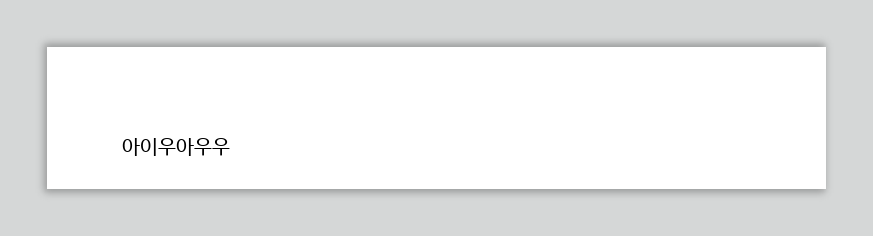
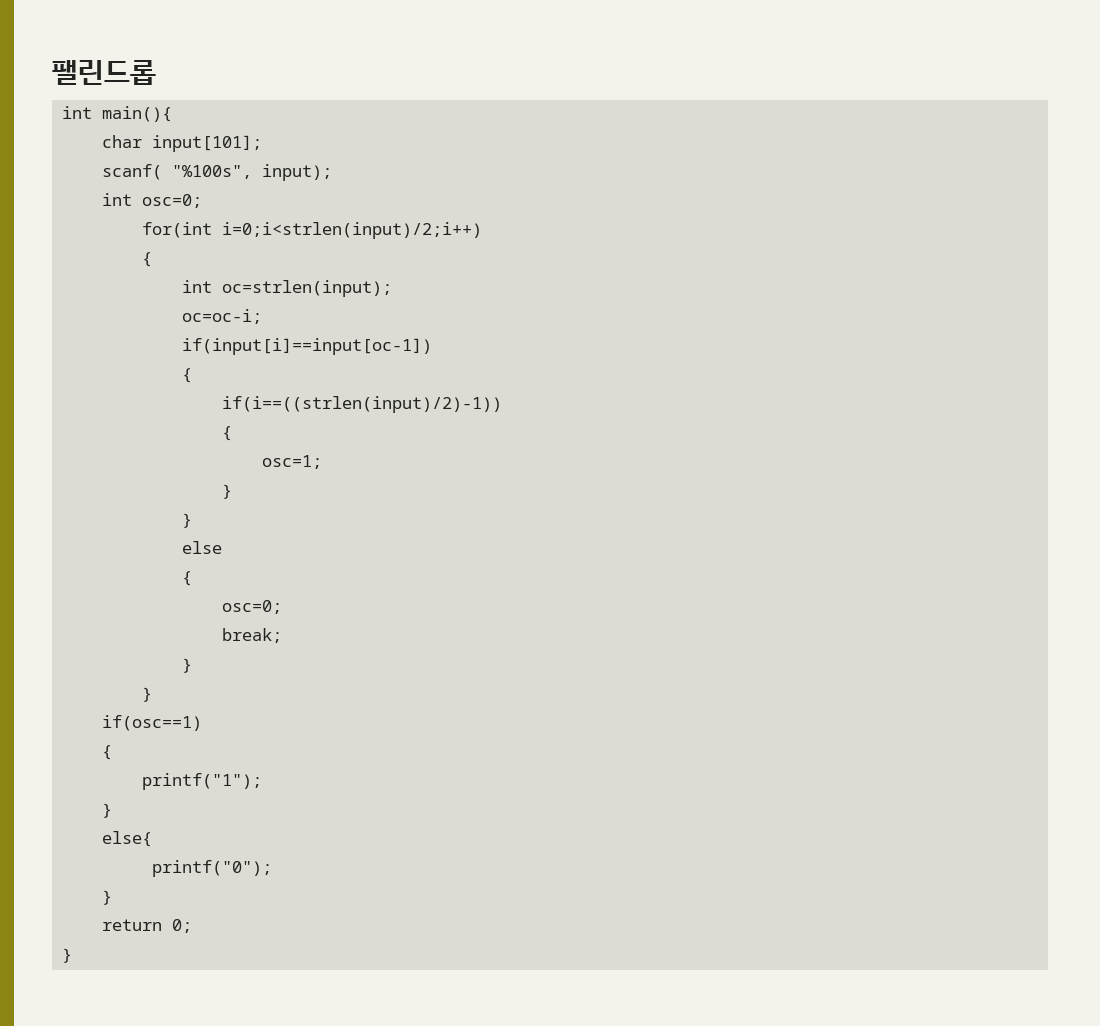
- 아이우아우우
+ 팰린드롭
+ int main(){
+ char input[101];
+ scanf( "%100s", input);
+ int osc=0;
+ for(int i=0;i<strlen(input)/2;i++)
+ {
+ int oc=strlen(input);
+ oc=oc-i;
+ if(input[i]==input[oc-1])
+ {
+ if(i==((strlen(input)/2)-1))
+ {
+ osc=1;
+ }
+ }
+ else
+ {
+ osc=0;
+ break;
+ }
+ }
+ if(osc==1)
+ {
+ printf("1");
+ }
+ else{
+ printf("0");
+ }
+ return 0;
+ }

